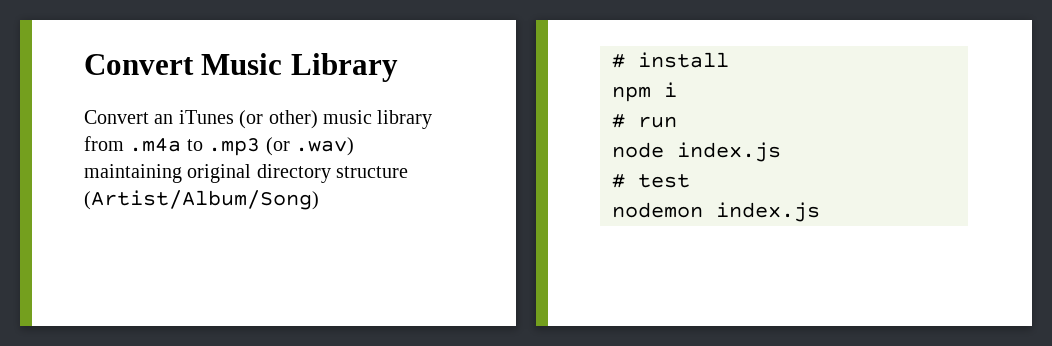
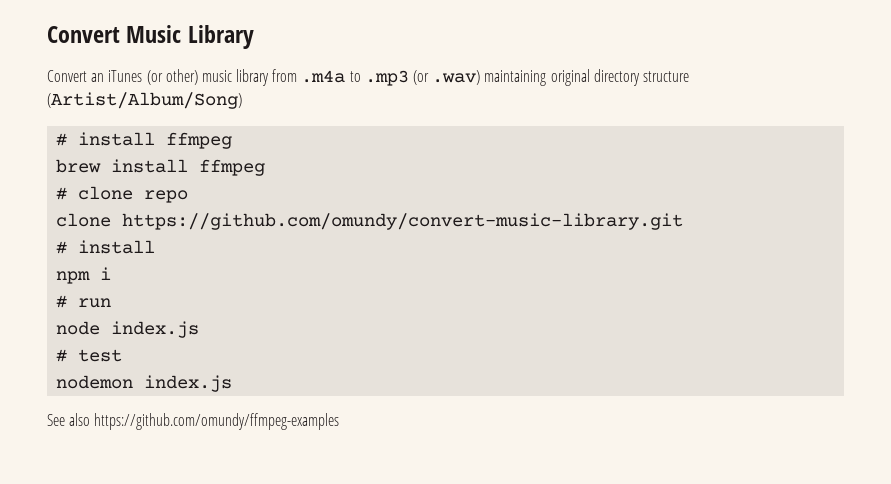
+ # install ffmpeg
+ brew install ffmpeg
+ # clone repo
+ clone https://github.com/omundy/convert-music-library.git
+ See also https://github.com/omundy/ffmpeg-examples

